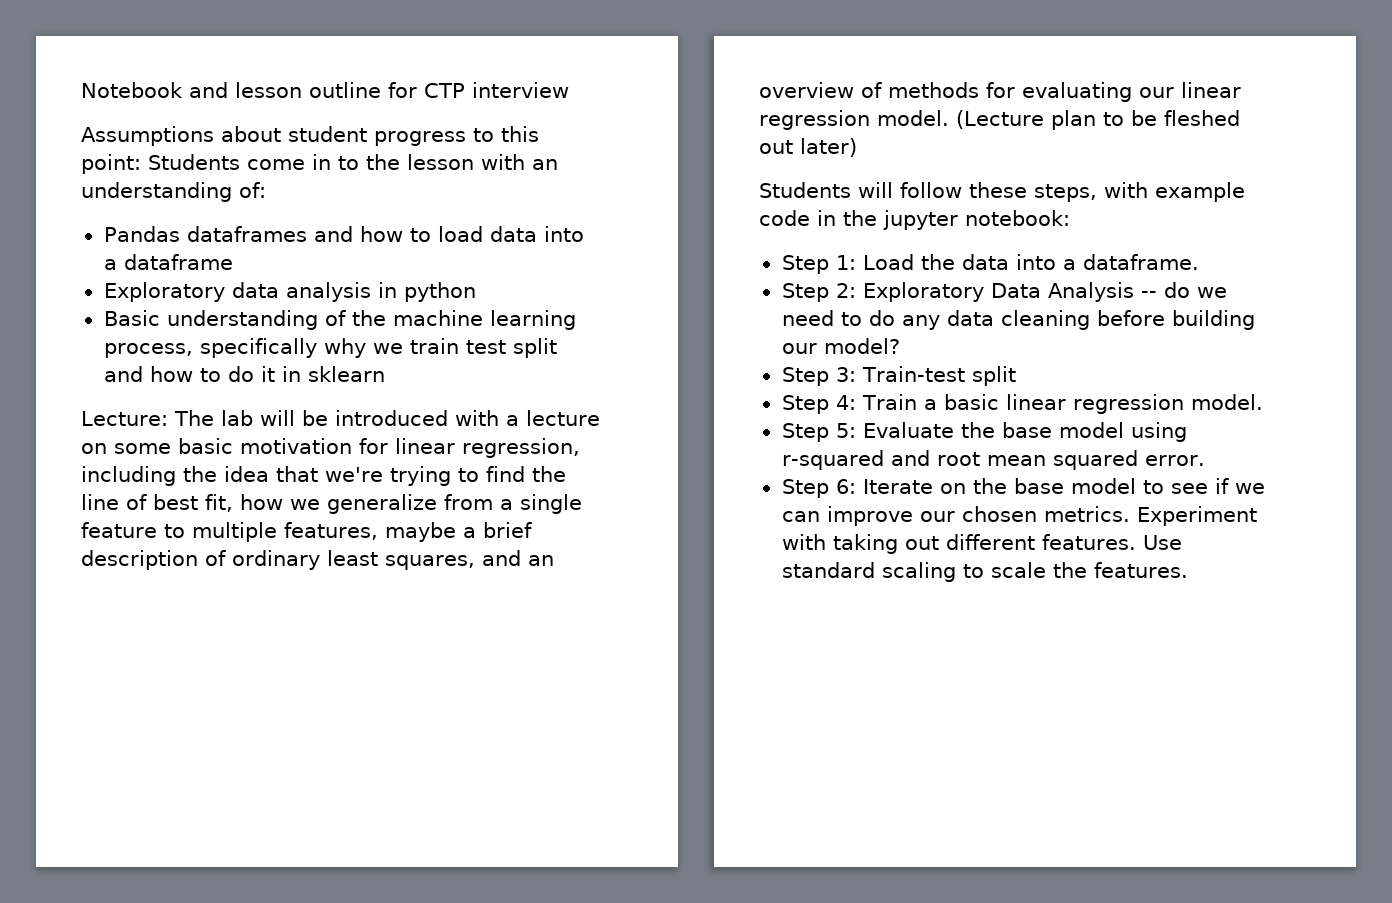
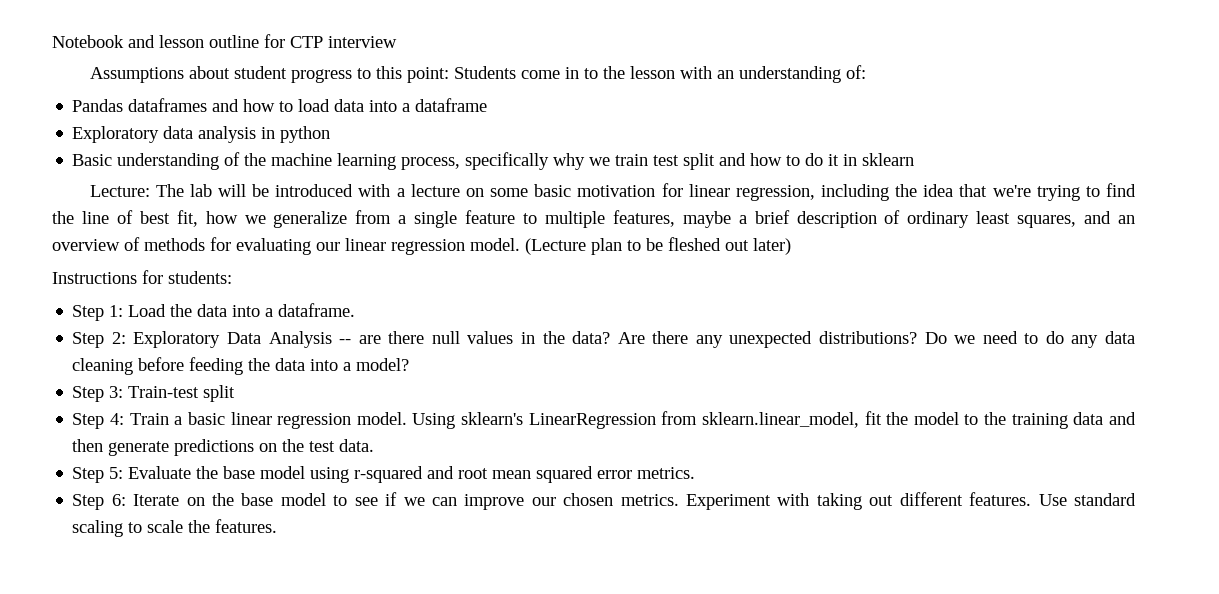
- Students will follow these steps, with example code in the jupyter notebook:
+ Instructions for students:
- Step 2: Exploratory Data Analysis -- do we need to do any data cleaning before building our model?
+ Step 2: Exploratory Data Analysis -- are there null values in the data? Are there any unexpected distributions? Do we need to do any data cleaning before feeding the data into a model?
+ Using sklearn's LinearRegression from sklearn.linear_model, fit the model to the training data and then generate predictions on the test data.
- Step 5: Evaluate the base model using r-squared and root mean squared error.
+ Step 5: Evaluate the base model using r-squared and root mean squared error metrics.

